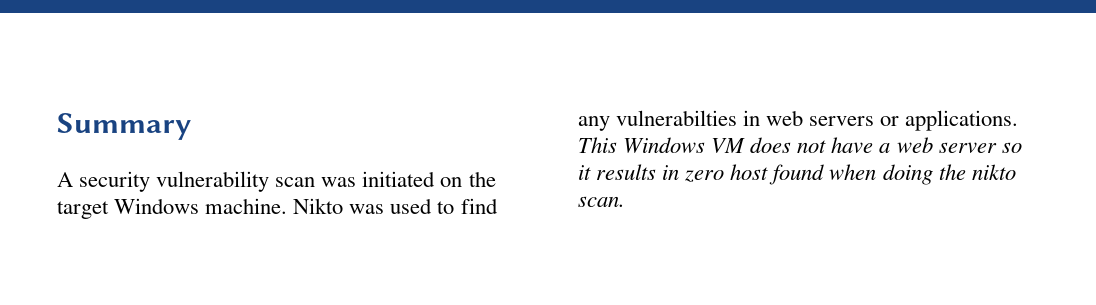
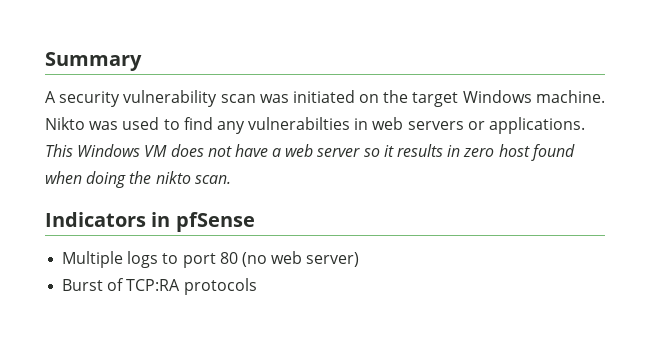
+ Indicators in pfSense
+ Multiple logs to port 80 (no web server)
+ Burst of TCP:RA protocols

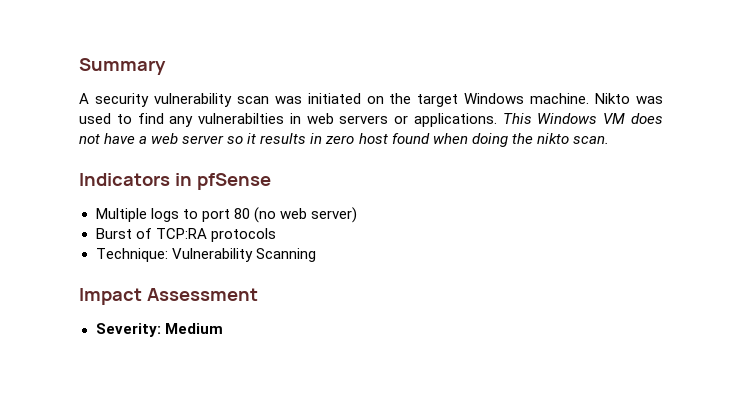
+ Technique: Vulnerability Scanning
+ Impact Assessment
+ Severity: Medium

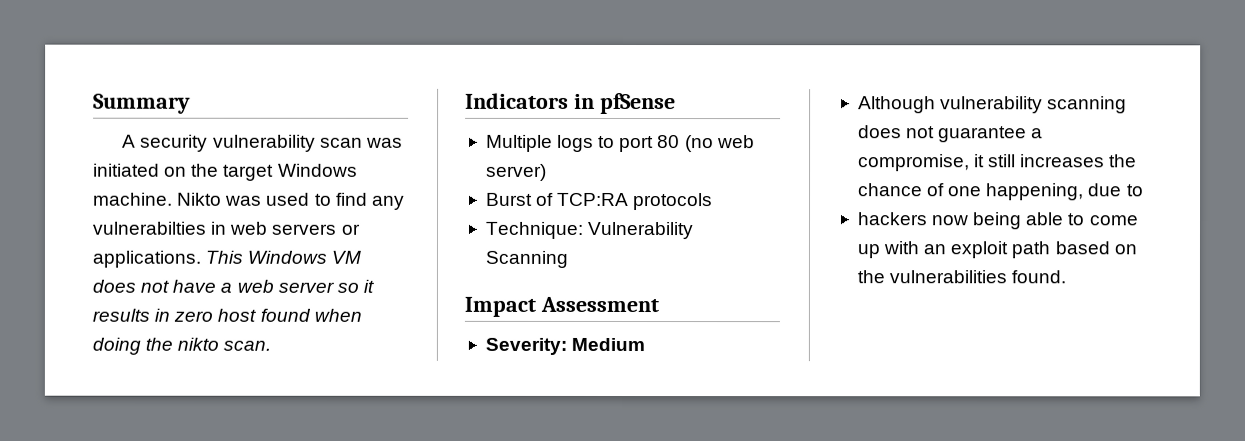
+ Although vulnerability scanning does not guarantee a compromise, it still increases the chance of one happening, due to
+ hackers now being able to come up with an exploit path based on the vulnerabilities found.

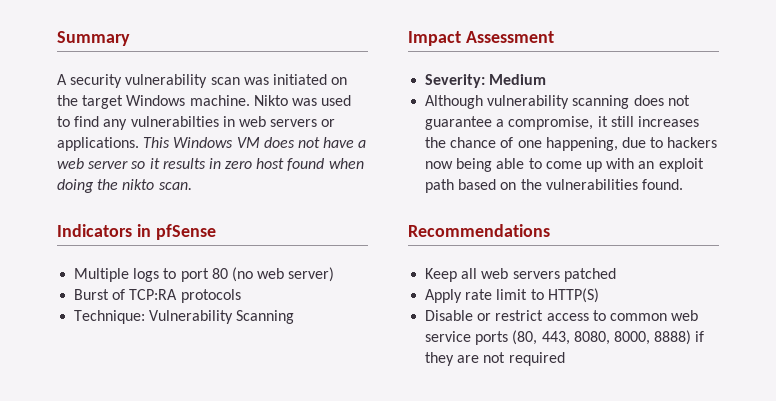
- Although vulnerability scanning does not guarantee a compromise, it still increases the chance of one happening, due to
- hackers now being able to come up with an exploit path based on the vulnerabilities found.
+ Although vulnerability scanning does not guarantee a compromise, it still increases the chance of one happening, due to hackers now being able to come up with an exploit path based on the vulnerabilities found.
+ Recommendations
+ Keep all web servers patched
+ Apply rate limit to HTTP(S)
+ Disable or restrict access to common web service ports (80, 443, 8080, 8000, 8888) if they are not required

